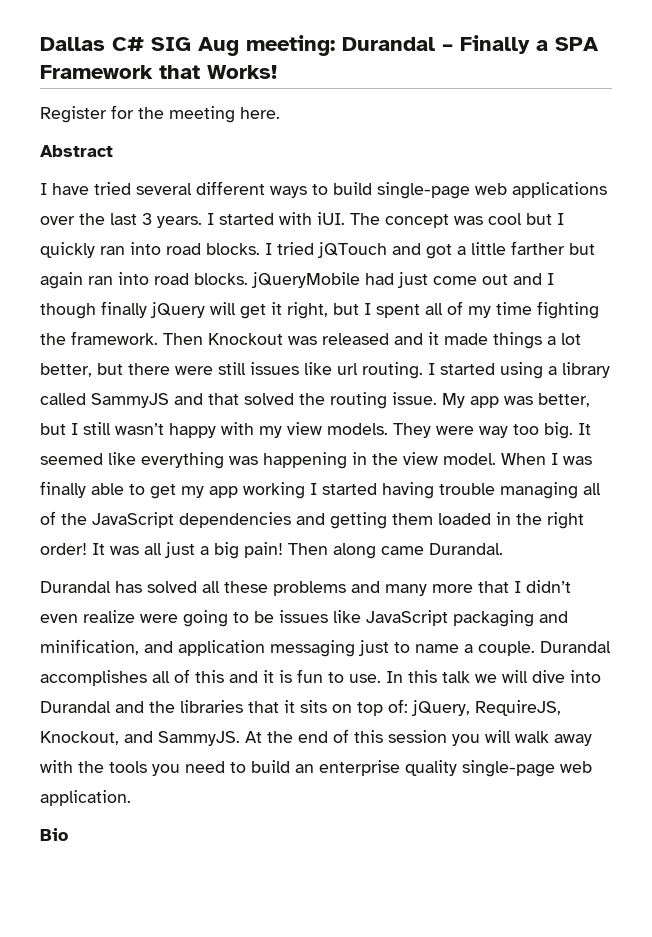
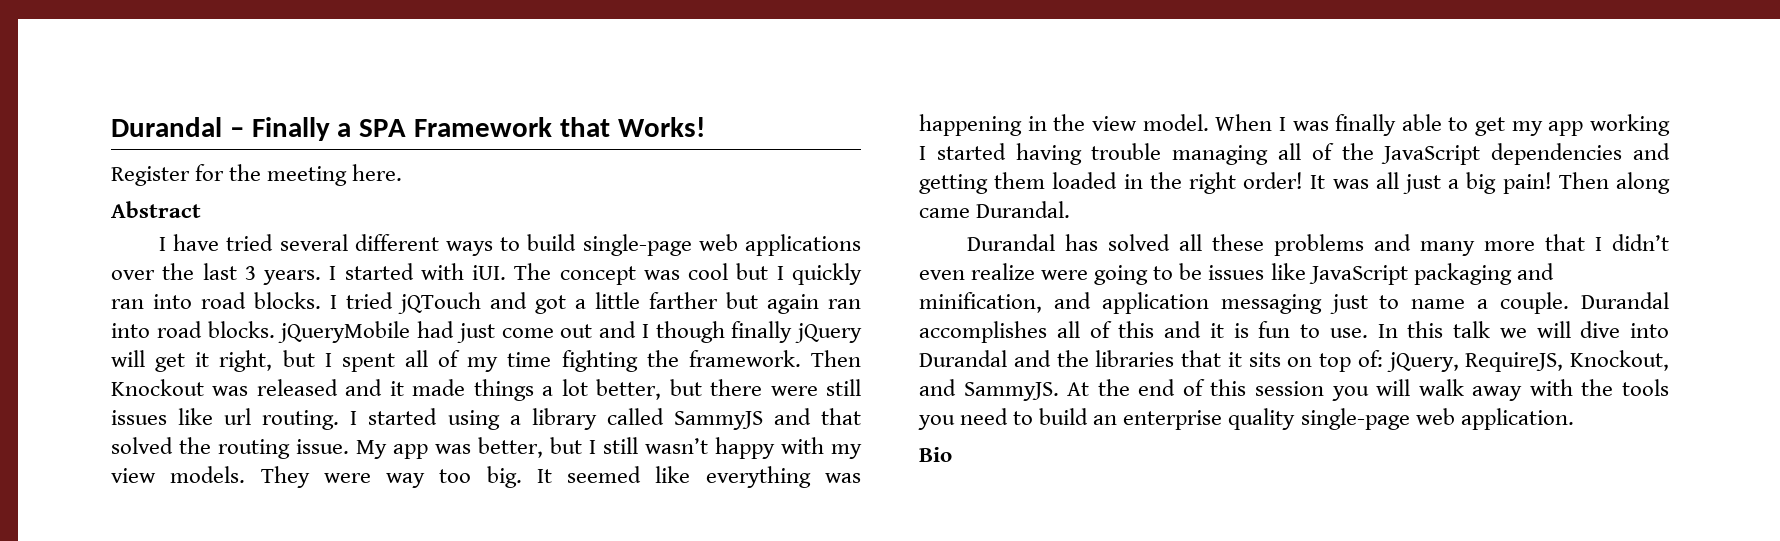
- Dallas C# SIG Aug meeting: Durandal – Finally a SPA Framework that Works!
+ Durandal – Finally a SPA Framework that Works!

